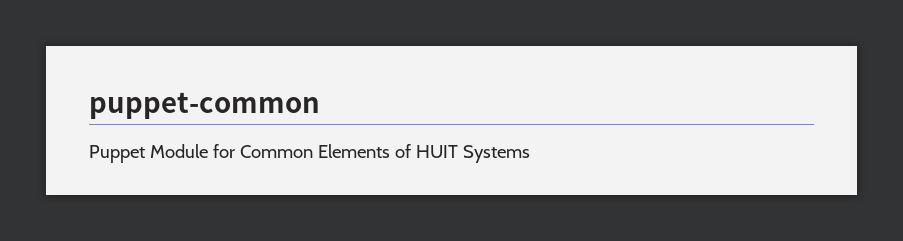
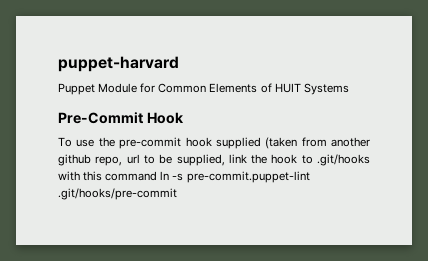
- puppet-common
+ puppet-harvard
+ Pre-Commit Hook
+ To use the pre-commit hook supplied (taken from another github repo, url to be supplied, link the hook to .git/hooks with this command ln -s pre-commit.puppet-lint .git/hooks/pre-commit

